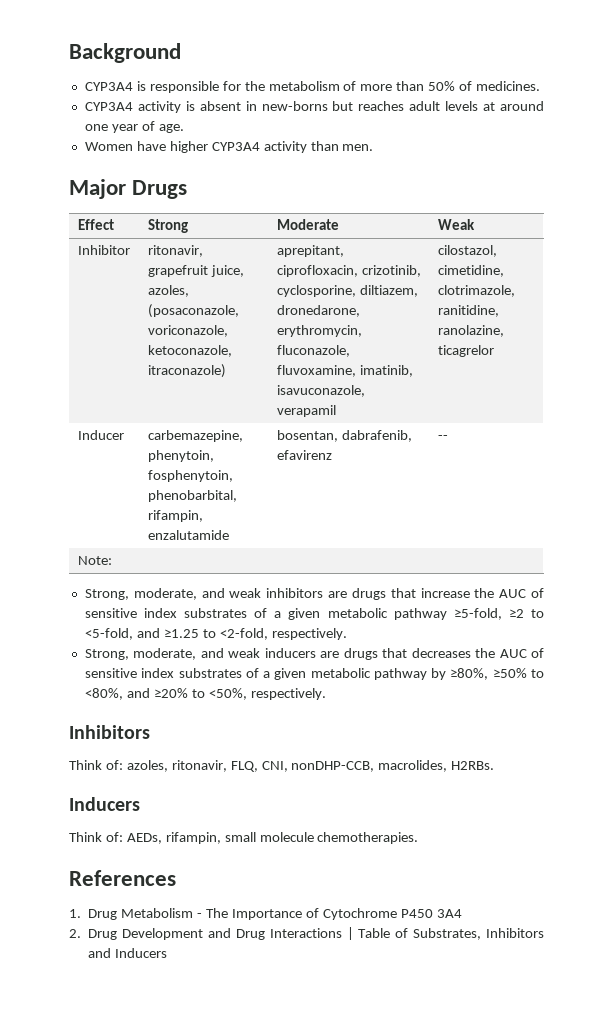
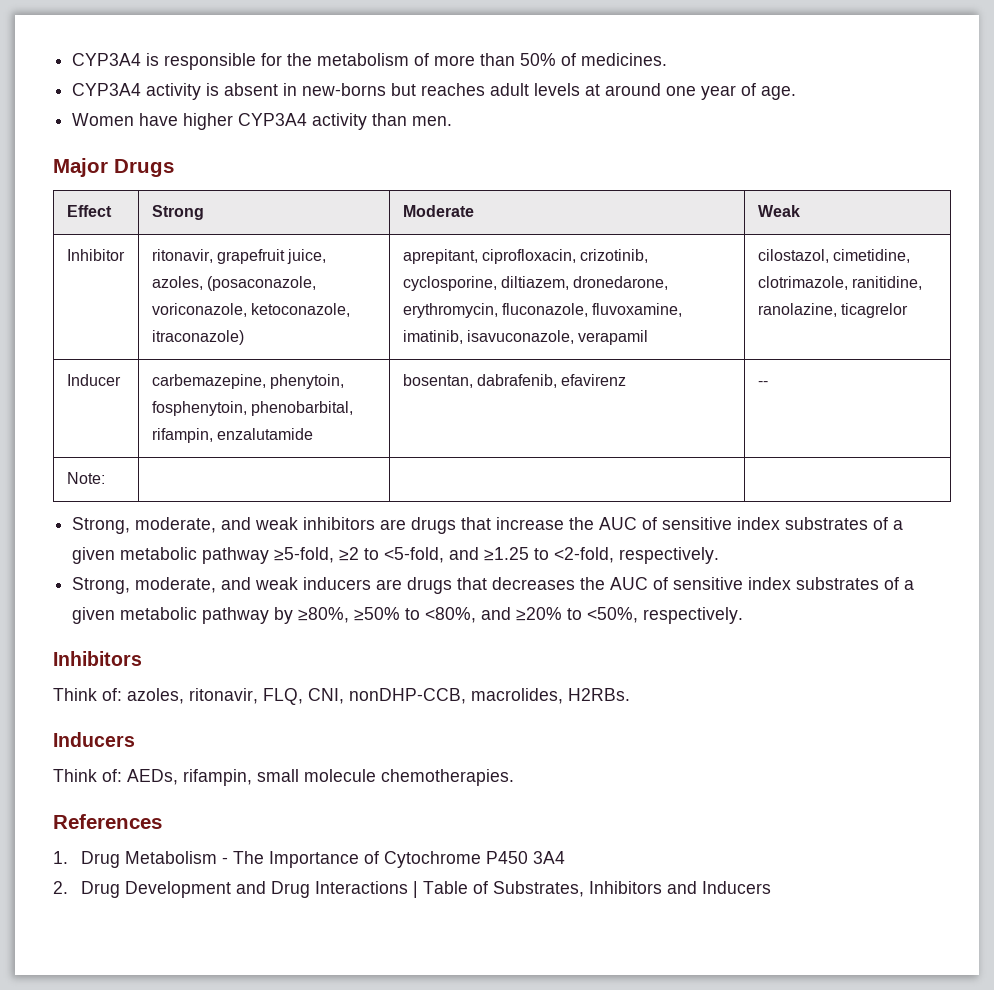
- Background

